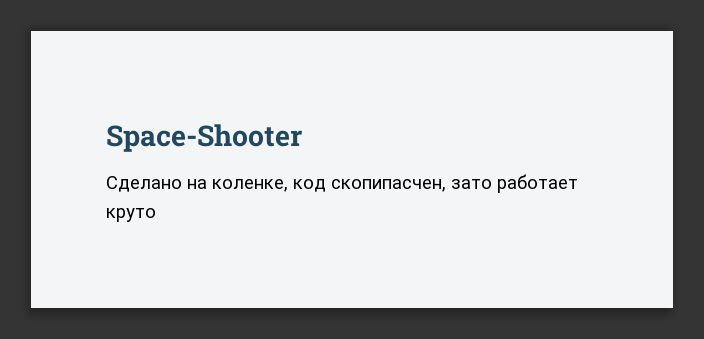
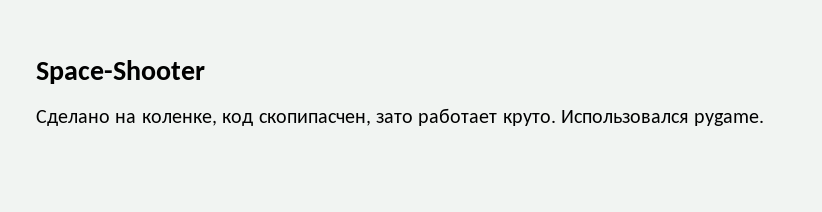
- Сделано на коленке, код скопипасчен, зато работает круто
+ Сделано на коленке, код скопипасчен, зато работает круто. Использовался pygame.

